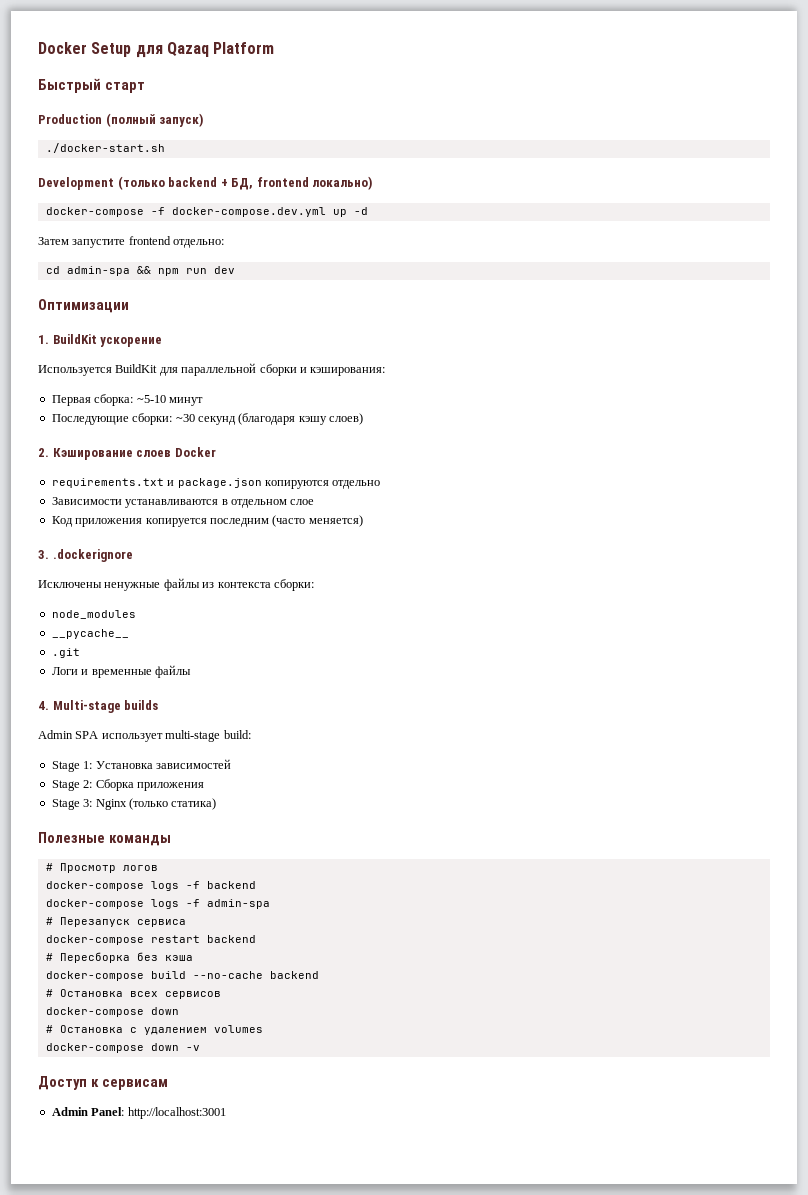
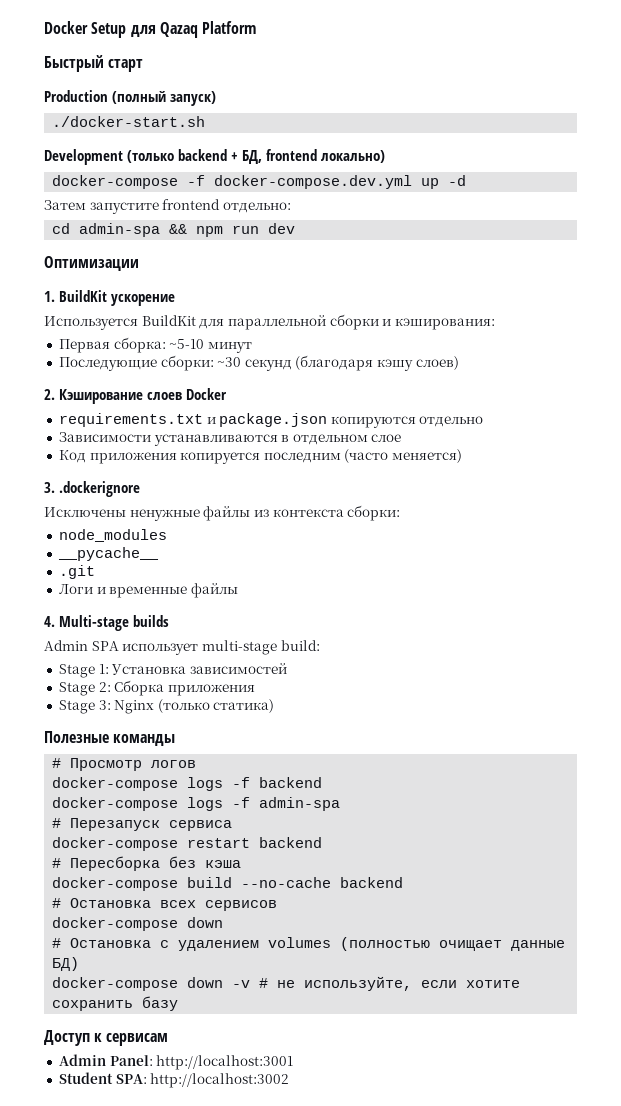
- # Остановка с удалением volumes
+ # Остановка с удалением volumes (полностью очищает данные БД)
- docker-compose down -v
+ docker-compose down -v # не используйте, если хотите сохранить базу
+ Student SPA: http://localhost:3002

